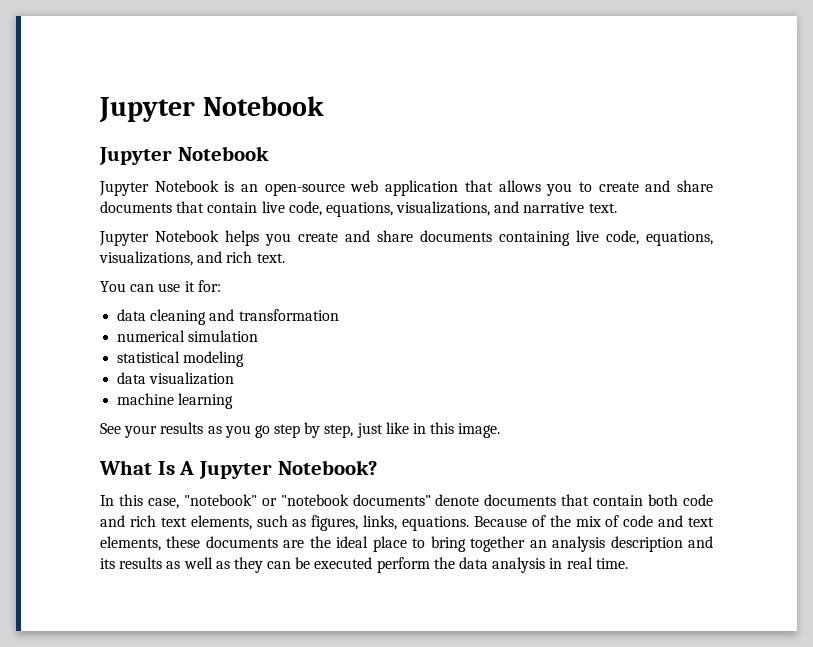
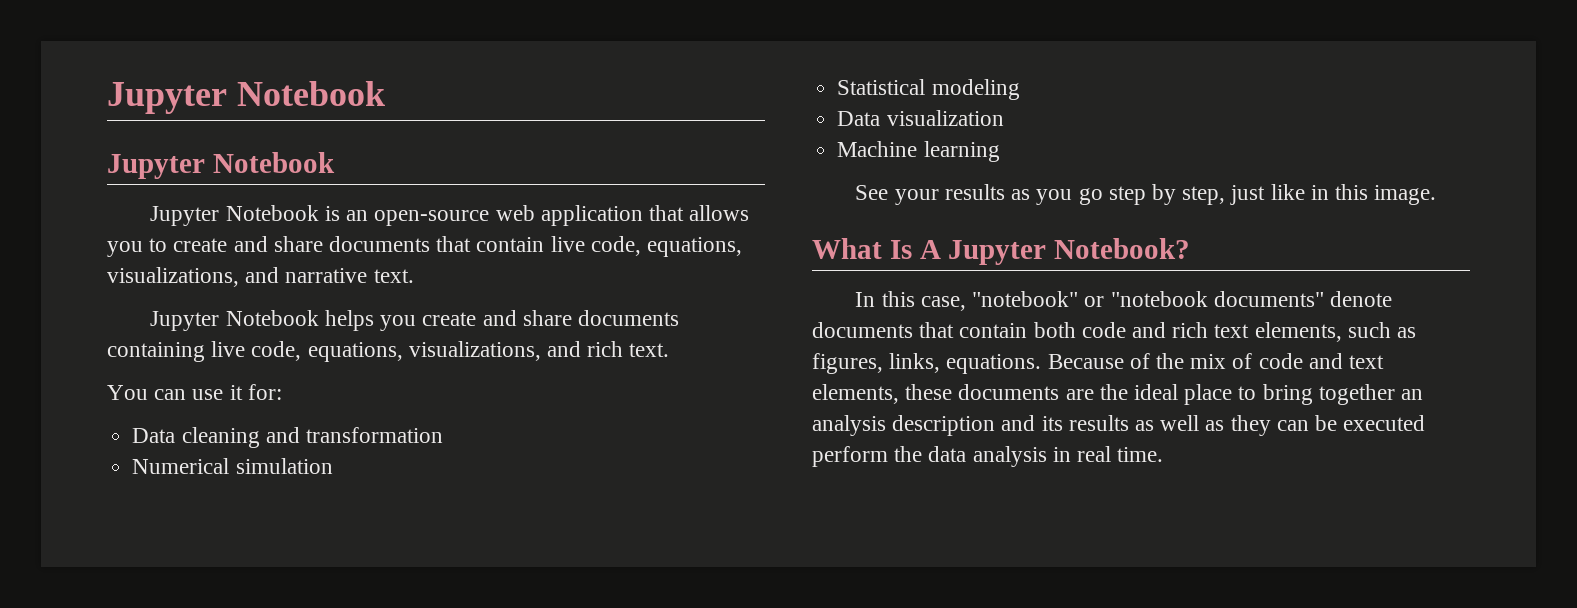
- data cleaning and transformation
+ Data cleaning and transformation
- numerical simulation
+ Numerical simulation
- statistical modeling
+ Statistical modeling
- data visualization
+ Data visualization
- machine learning
+ Machine learning

